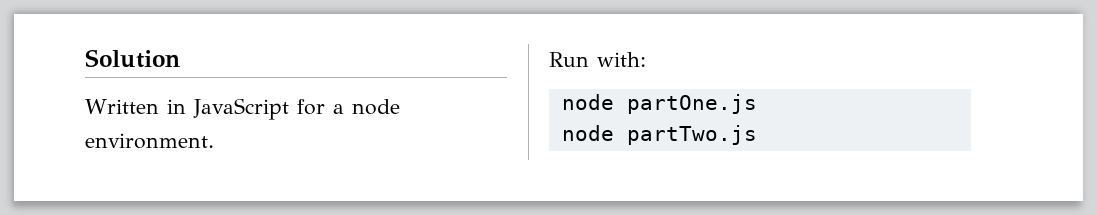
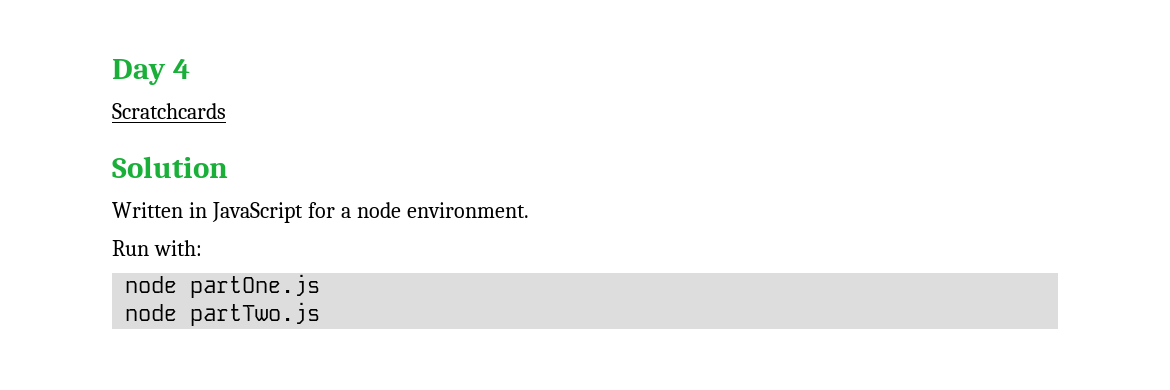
+ Day 4
+ Scratchcards

